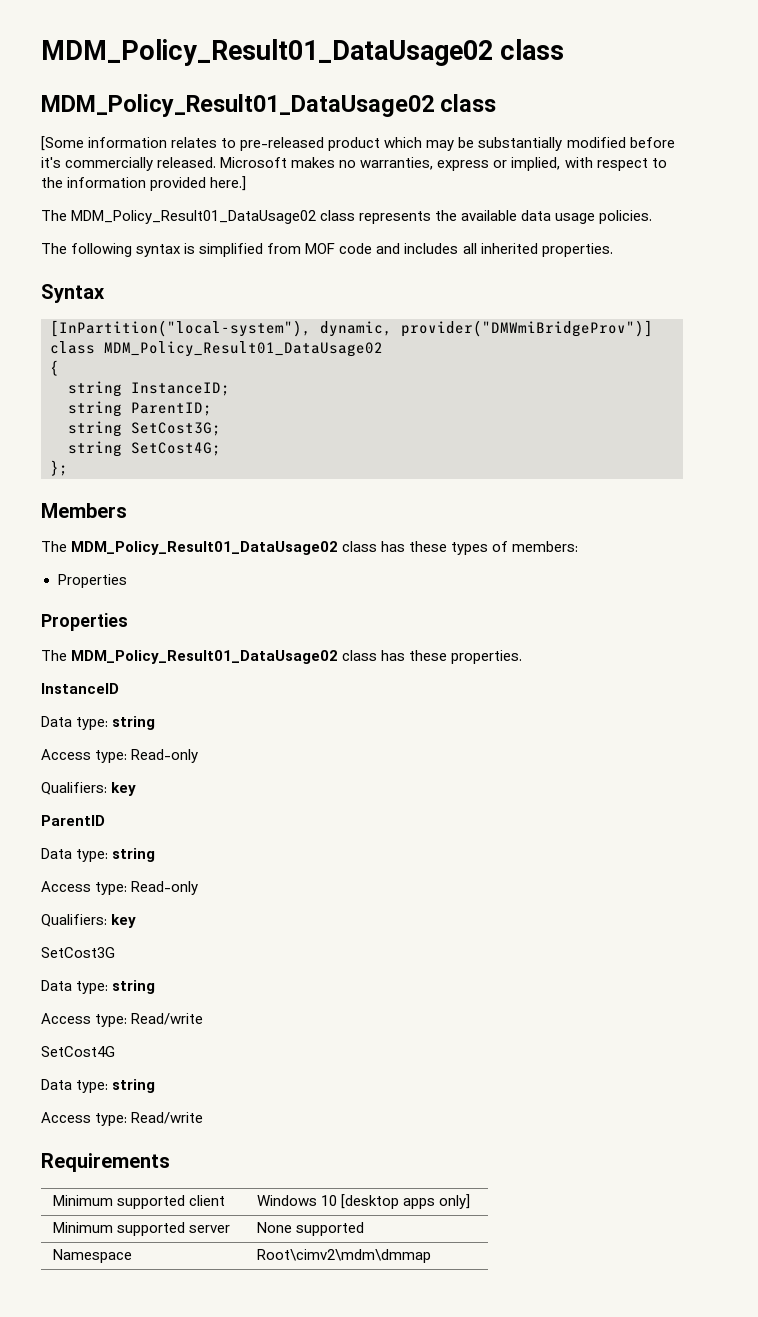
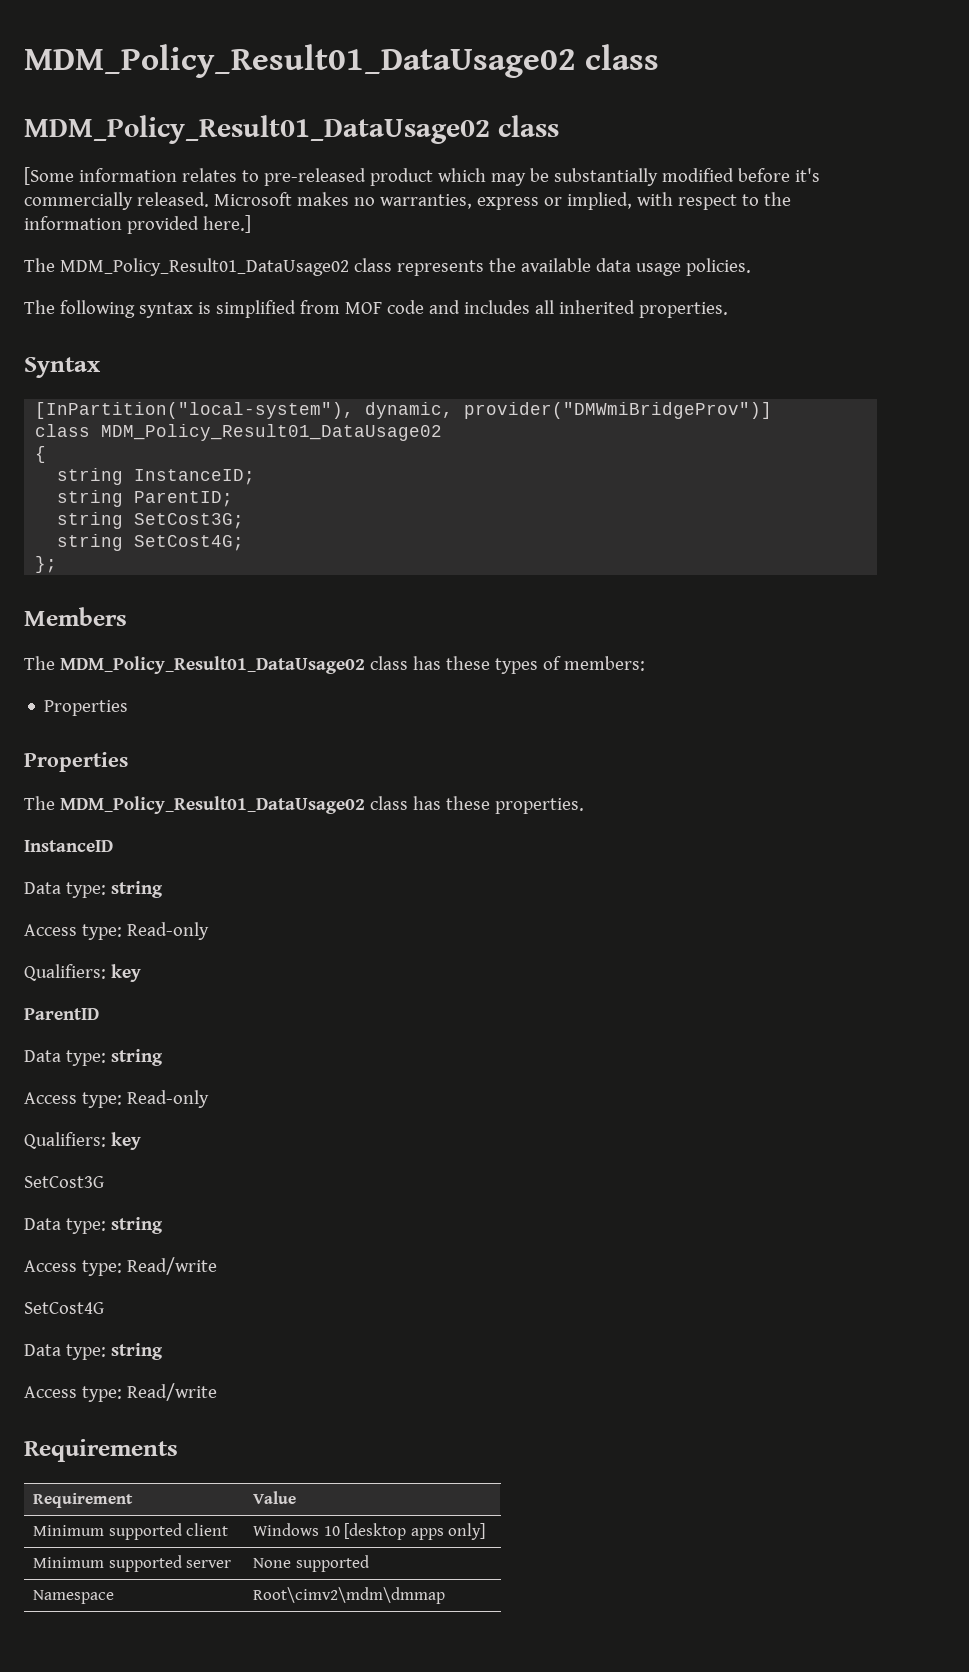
+ Requirement | Value

